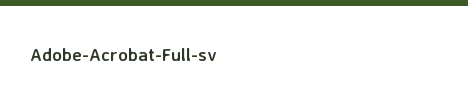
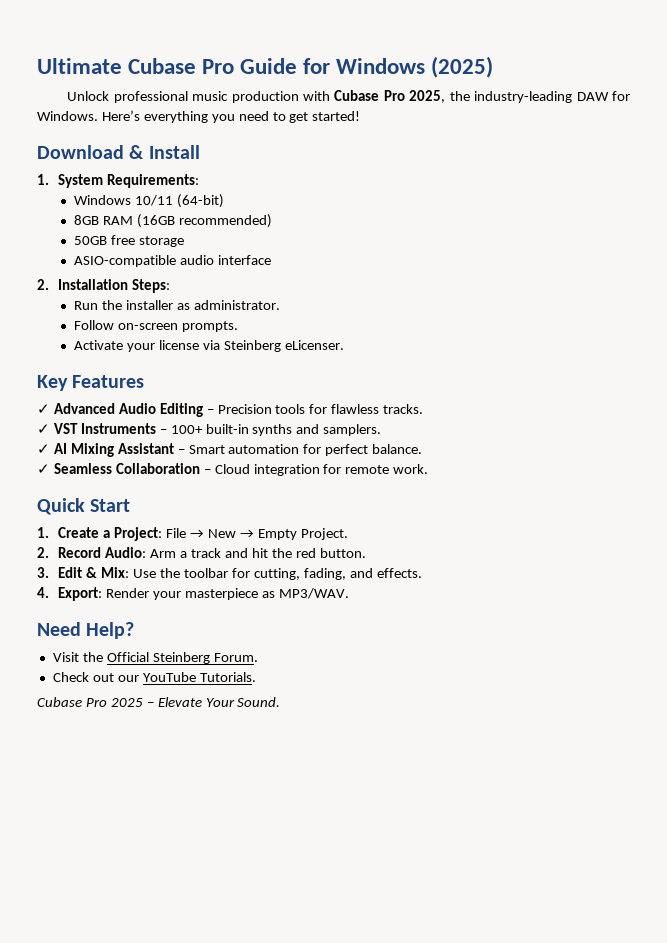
- Adobe-Acrobat-Full-sv
+ Ultimate Cubase Pro Guide for Windows (2025)
+ Unlock professional music production with Cubase Pro 2025, the industry-leading DAW for Windows. Here’s everything you need to get started!
+ Download & Install
+ 1. System Requirements:
+ Windows 10/11 (64-bit)
+ 8GB RAM (16GB recommended)
+ 50GB free storage
+ ASIO-compatible audio interface
+ 2. Installation Steps:
+ Run the installer as administrator.
+ Follow on-screen prompts.
+ Activate your license via Steinberg eLicenser.
+ Key Features
+ ✓ Advanced Audio Editing – Precision tools for flawless tracks.
+ ✓ VST Instruments – 100+ built-in synths and samplers.
+ ✓ AI Mixing Assistant – Smart automation for perfect balance.
+ ✓ Seamless Collaboration – Cloud integration for remote work.
+ Quick Start
+ 1. Create a Project: File → New → Empty Project.
+ 2. Record Audio: Arm a track and hit the red button.
+ 3. Edit & Mix: Use the toolbar for cutting, fading, and effects.
+ 4. Export: Render your masterpiece as MP3/WAV.
+ Need Help?
+ Visit the Official Steinberg Forum.
+ Check out our YouTube Tutorials.
+ Cubase Pro 2025 – Elevate Your Sound.

